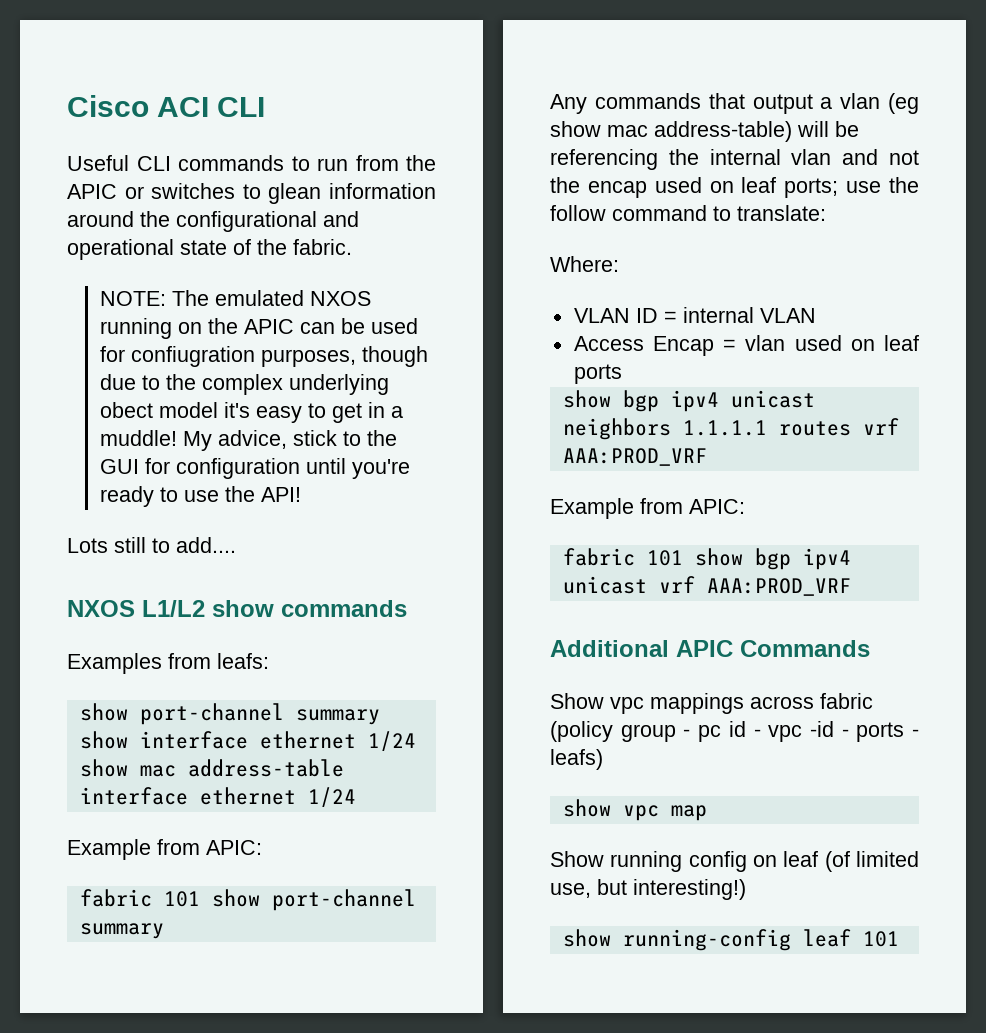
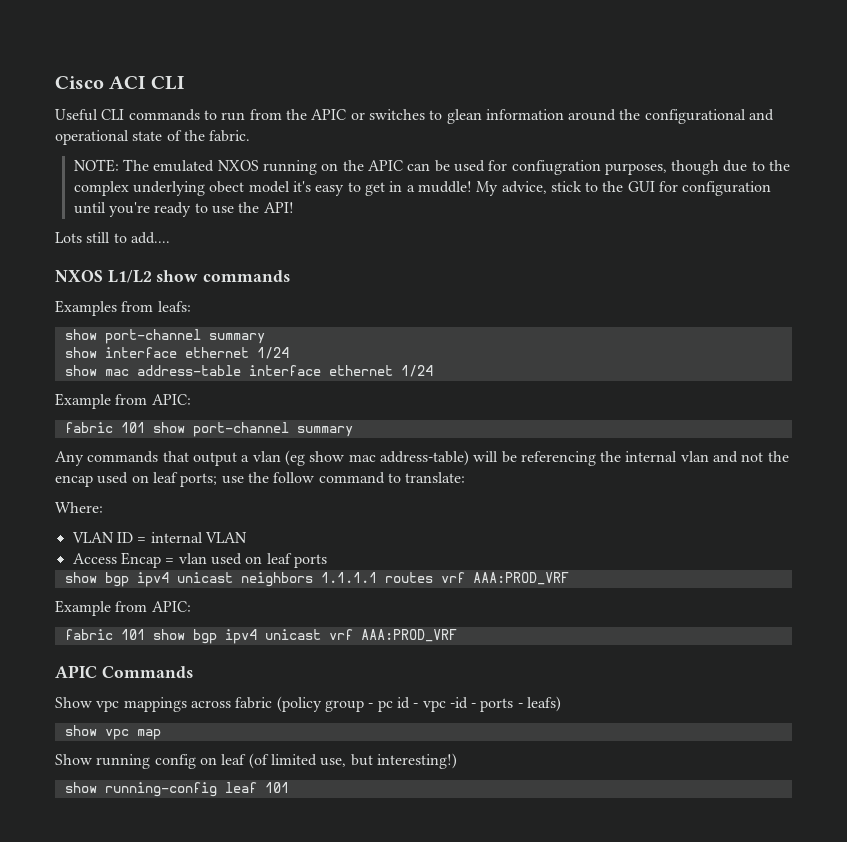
- Additional APIC Commands
+ APIC Commands

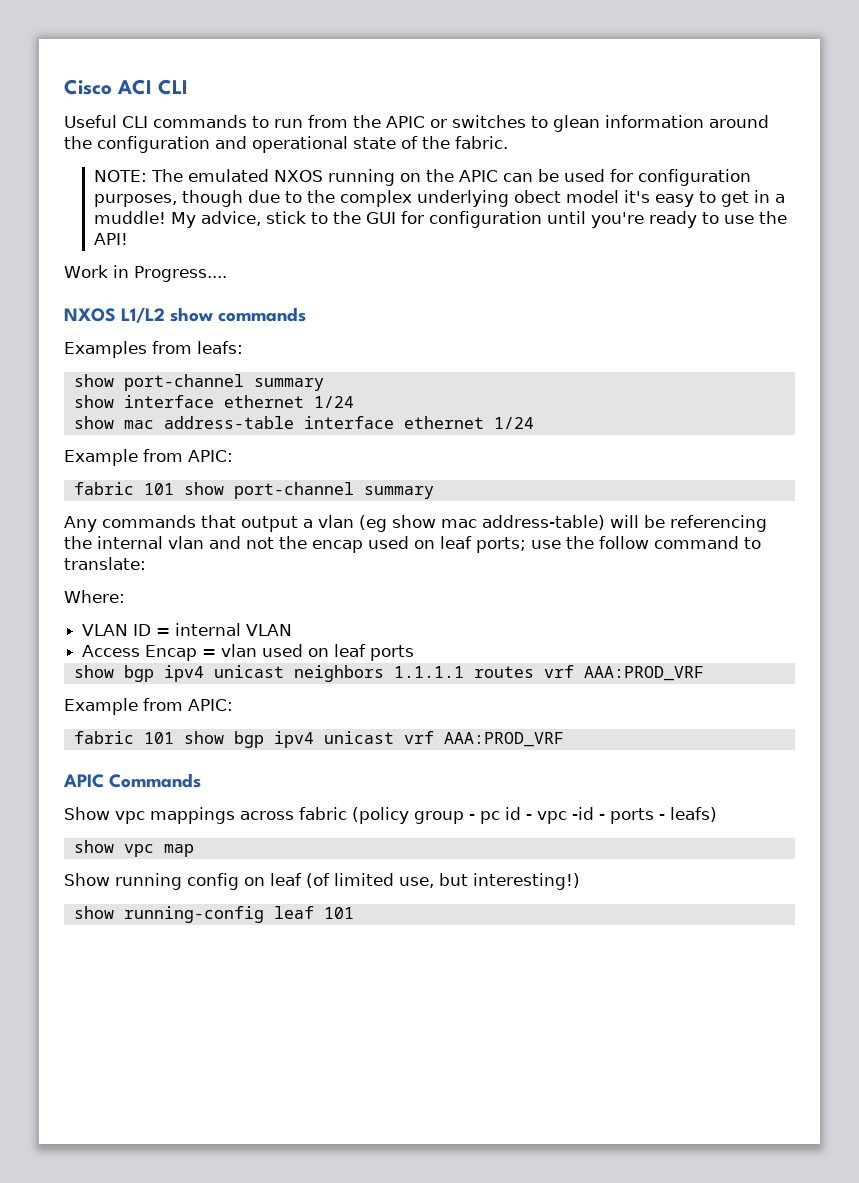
- Useful CLI commands to run from the APIC or switches to glean information around the configurational and operational state of the fabric.
+ Useful CLI commands to run from the APIC or switches to glean information around the configuration and operational state of the fabric.
- NOTE: The emulated NXOS running on the APIC can be used for confiugration purposes, though due to the complex underlying obect model it's easy to get in a muddle!
+ NOTE: The emulated NXOS running on the APIC can be used for configuration purposes, though due to the complex underlying obect model it's easy to get in a muddle!
- Lots still to add....
+ Work in Progress....

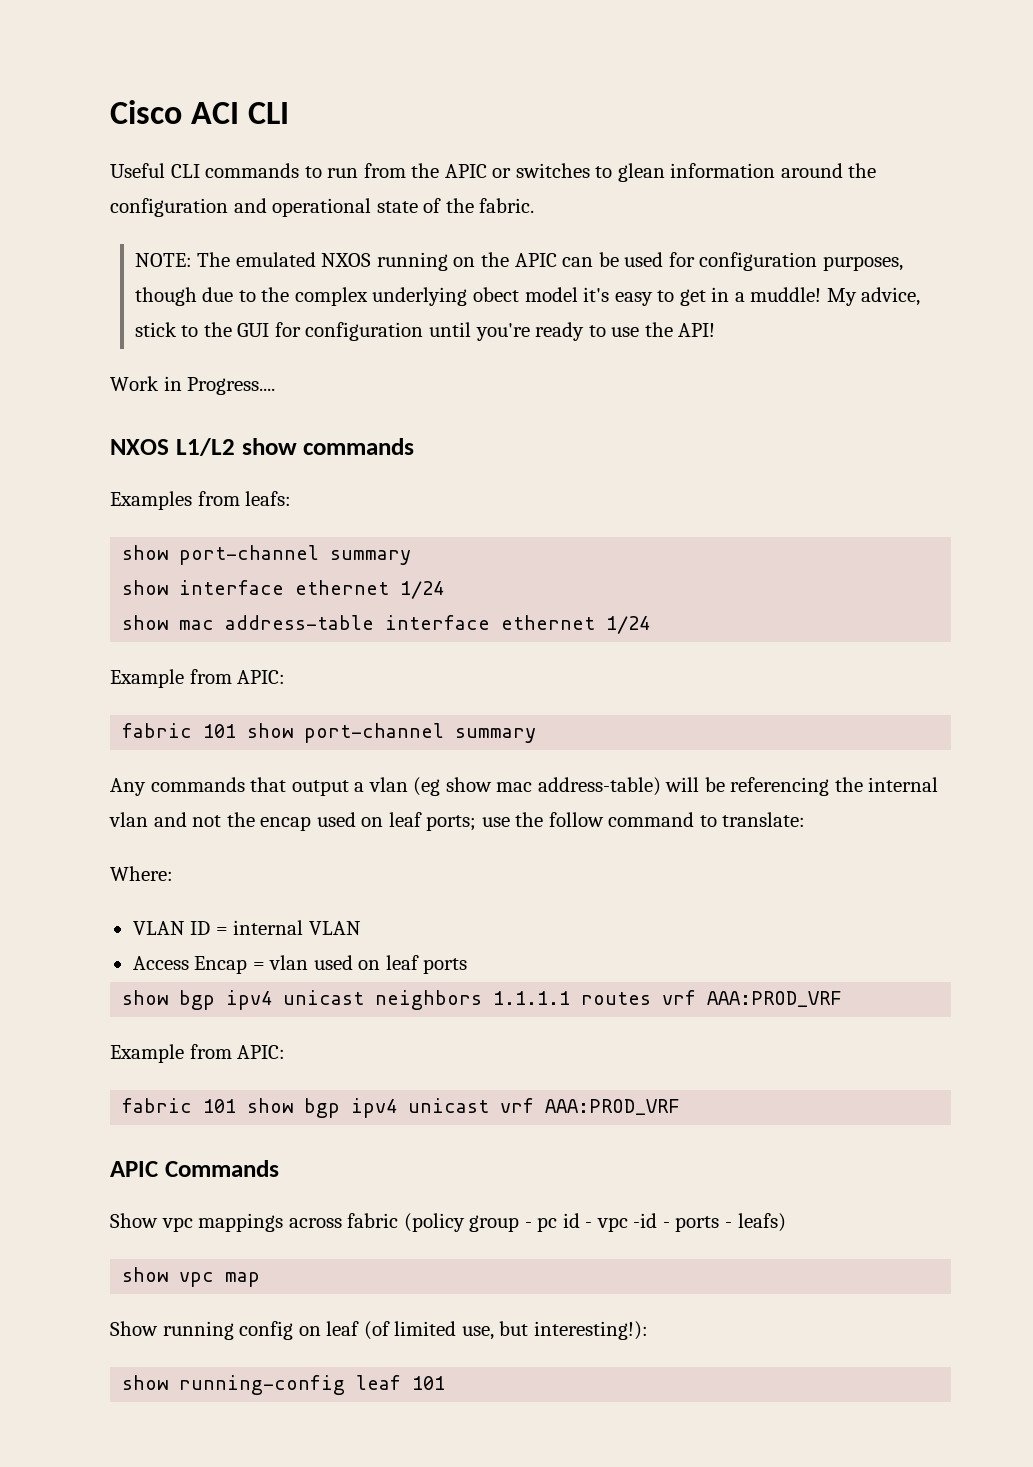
- Show running config on leaf (of limited use, but interesting!)
+ Show running config on leaf (of limited use, but interesting!):

